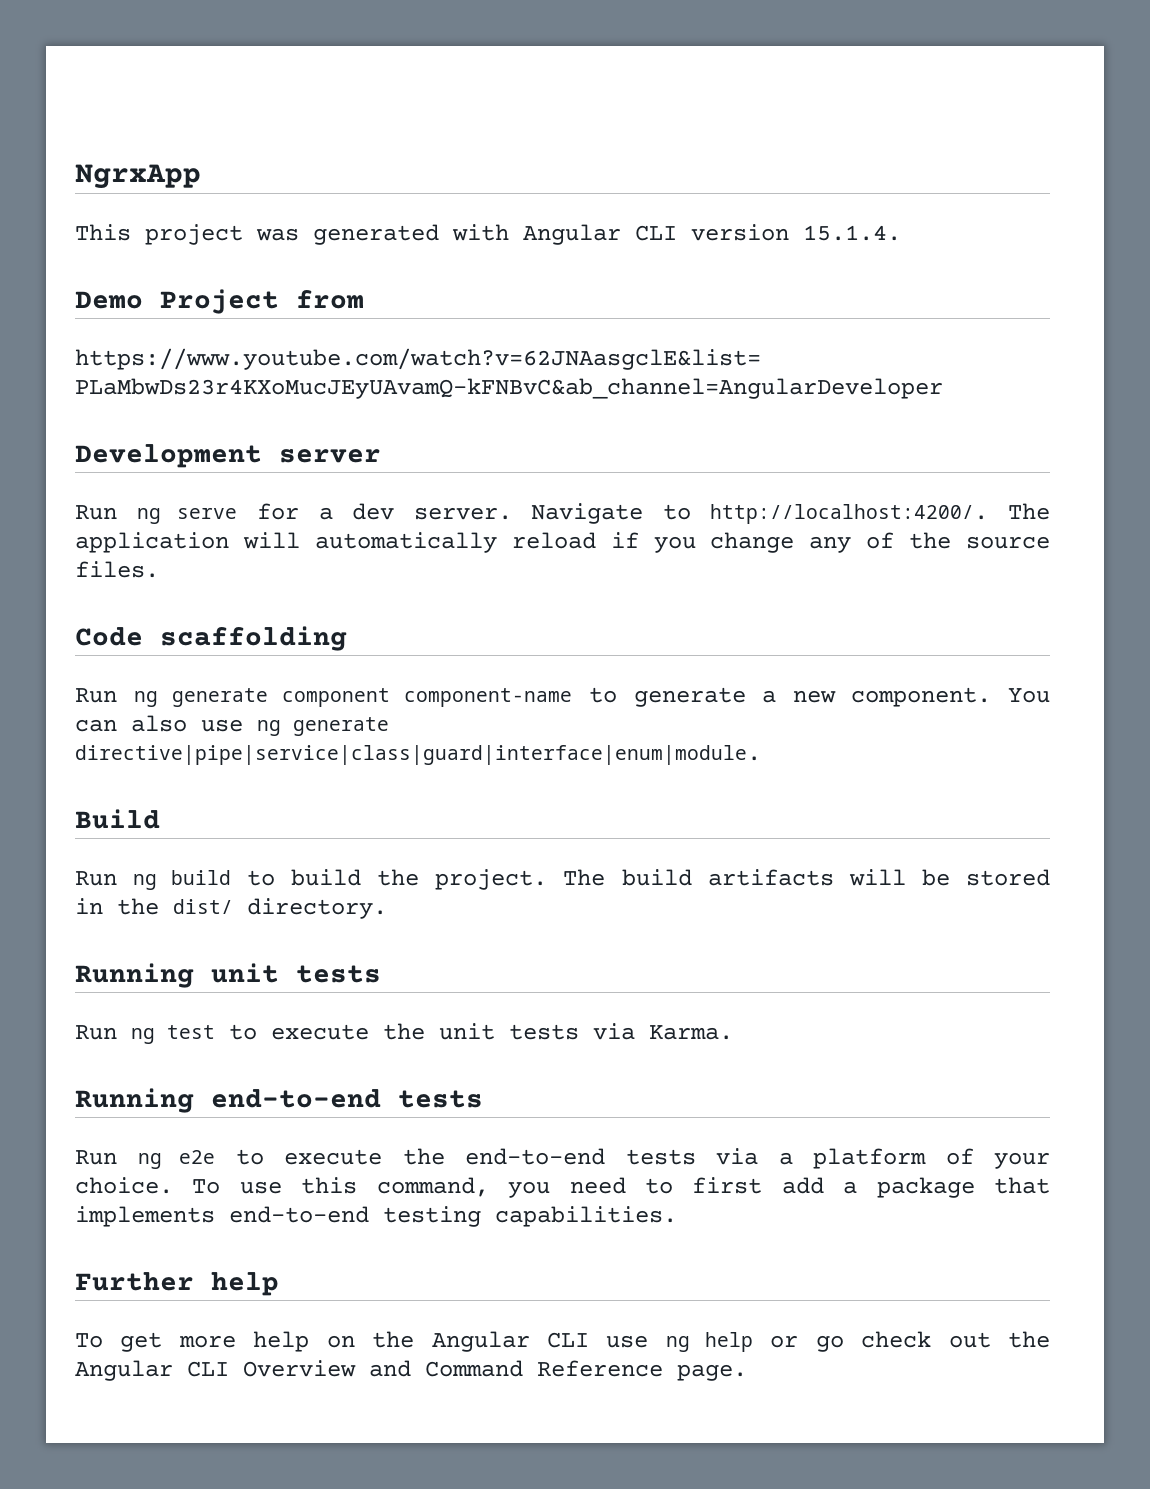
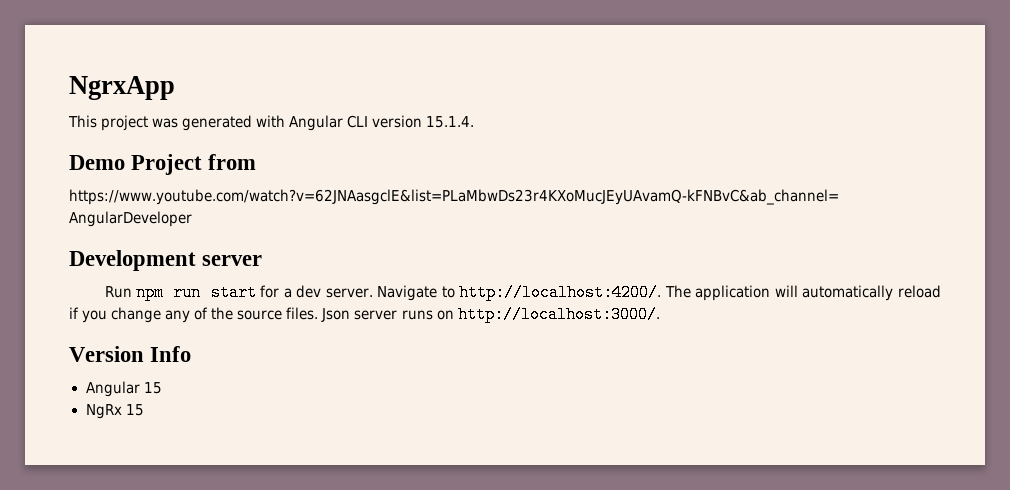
- Run ng serve for a dev server.
+ Run npm run start for a dev server.
- The application will automatically reload if you change any of the source files.
- Code scaffolding
- Run ng generate component component-name to generate a new component. You can also use ng generate directive|pipe|service|class|guard|interface|enum|module.
- Build
- Run ng build to build the project. The build artifacts will be stored in the dist/ directory.
- Running unit tests
- Run ng test to execute the unit tests via Karma.
- Running end-to-end tests
- Run ng e2e to execute the end-to-end tests via a platform of your choice. To use this command, you need to first add a package that implements end-to-end testing capabilities.
- Further help
- To get more help on the Angular CLI use ng help or go check out the Angular CLI Overview and Command Reference page.
+ The application will automatically reload if you change any of the source files. Json server runs on http://localhost:3000/.
+ Version Info
+ Angular 15
+ NgRx 15

